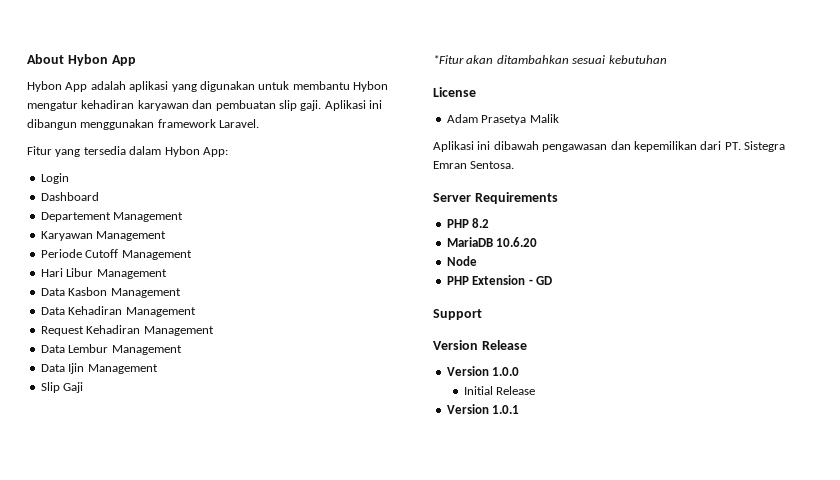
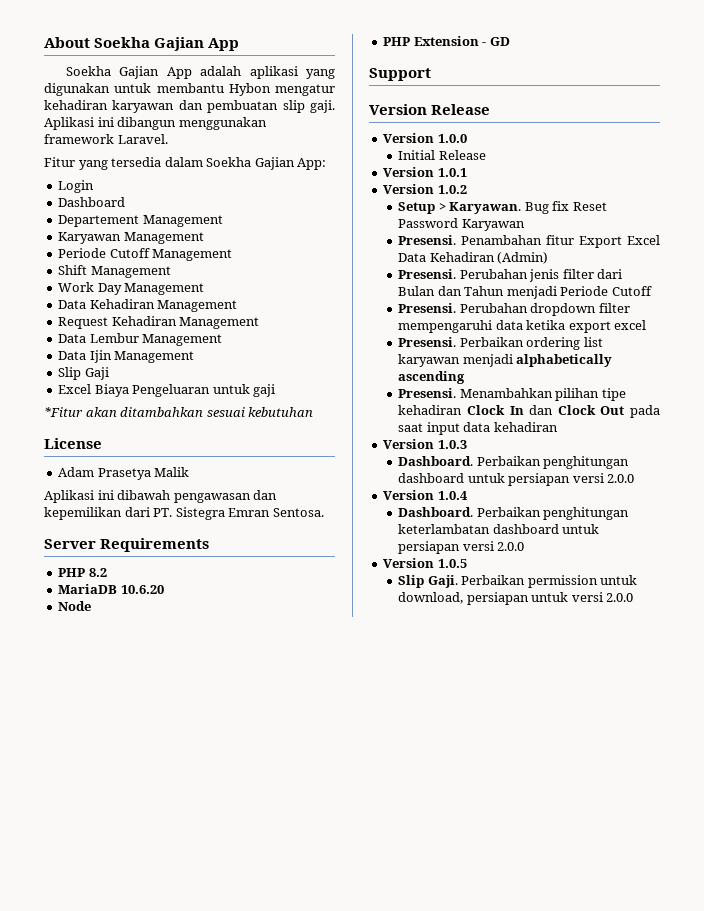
- About Hybon App
+ About Soekha Gajian App
- Hybon App adalah aplikasi yang digunakan untuk membantu Hybon mengatur kehadiran karyawan dan pembuatan slip gaji.
+ Soekha Gajian App adalah aplikasi yang digunakan untuk membantu Hybon mengatur kehadiran karyawan dan pembuatan slip gaji.
- Fitur yang tersedia dalam Hybon App:
+ Fitur yang tersedia dalam Soekha Gajian App:
- Hari Libur Management
- Data Kasbon Management
+ Shift Management
+ Work Day Management
+ Excel Biaya Pengeluaran untuk gaji
+ Version 1.0.2
+ Setup > Karyawan. Bug fix Reset Password Karyawan
+ Presensi. Penambahan fitur Export Excel Data Kehadiran (Admin)
+ Presensi. Perubahan jenis filter dari Bulan dan Tahun menjadi Periode Cutoff
+ Presensi. Perubahan dropdown filter mempengaruhi data ketika export excel
+ Presensi. Perbaikan ordering list karyawan menjadi alphabetically ascending
+ Presensi. Menambahkan pilihan tipe kehadiran Clock In dan Clock Out pada saat input data kehadiran
+ Version 1.0.3
+ Dashboard. Perbaikan penghitungan dashboard untuk persiapan versi 2.0.0
+ Version 1.0.4
+ Dashboard. Perbaikan penghitungan keterlambatan dashboard untuk persiapan versi 2.0.0
+ Version 1.0.5
+ Slip Gaji. Perbaikan permission untuk download, persiapan untuk versi 2.0.0

